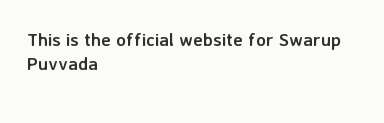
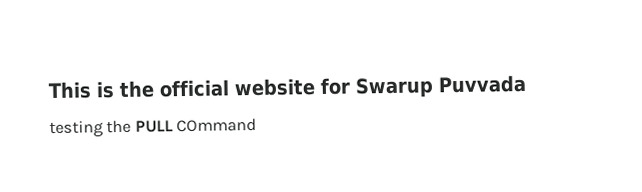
+ testing the PULL COmmand

